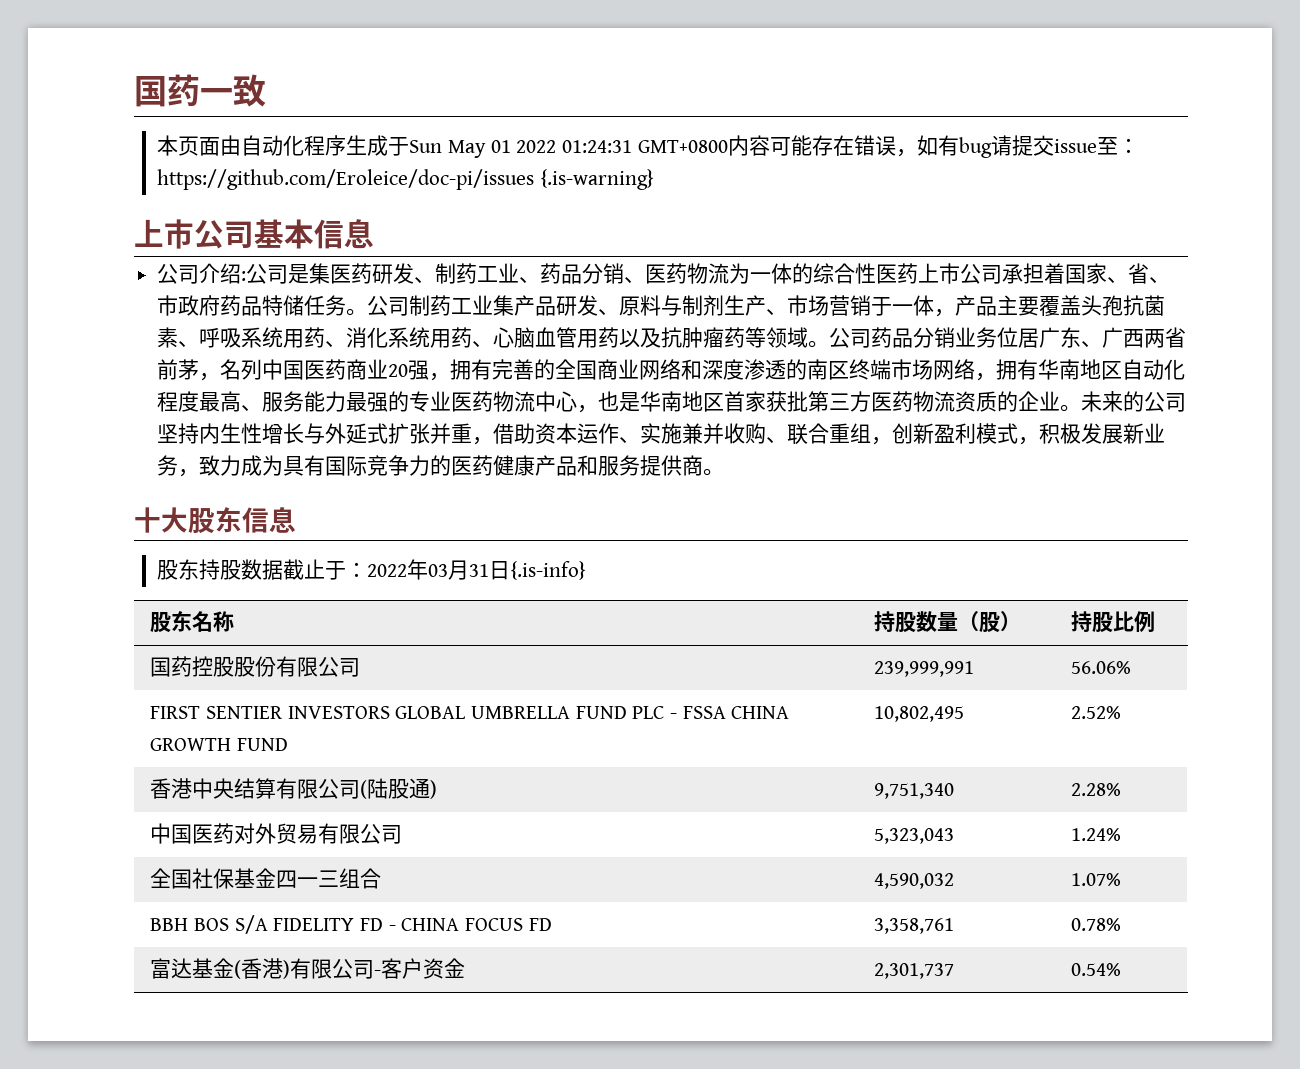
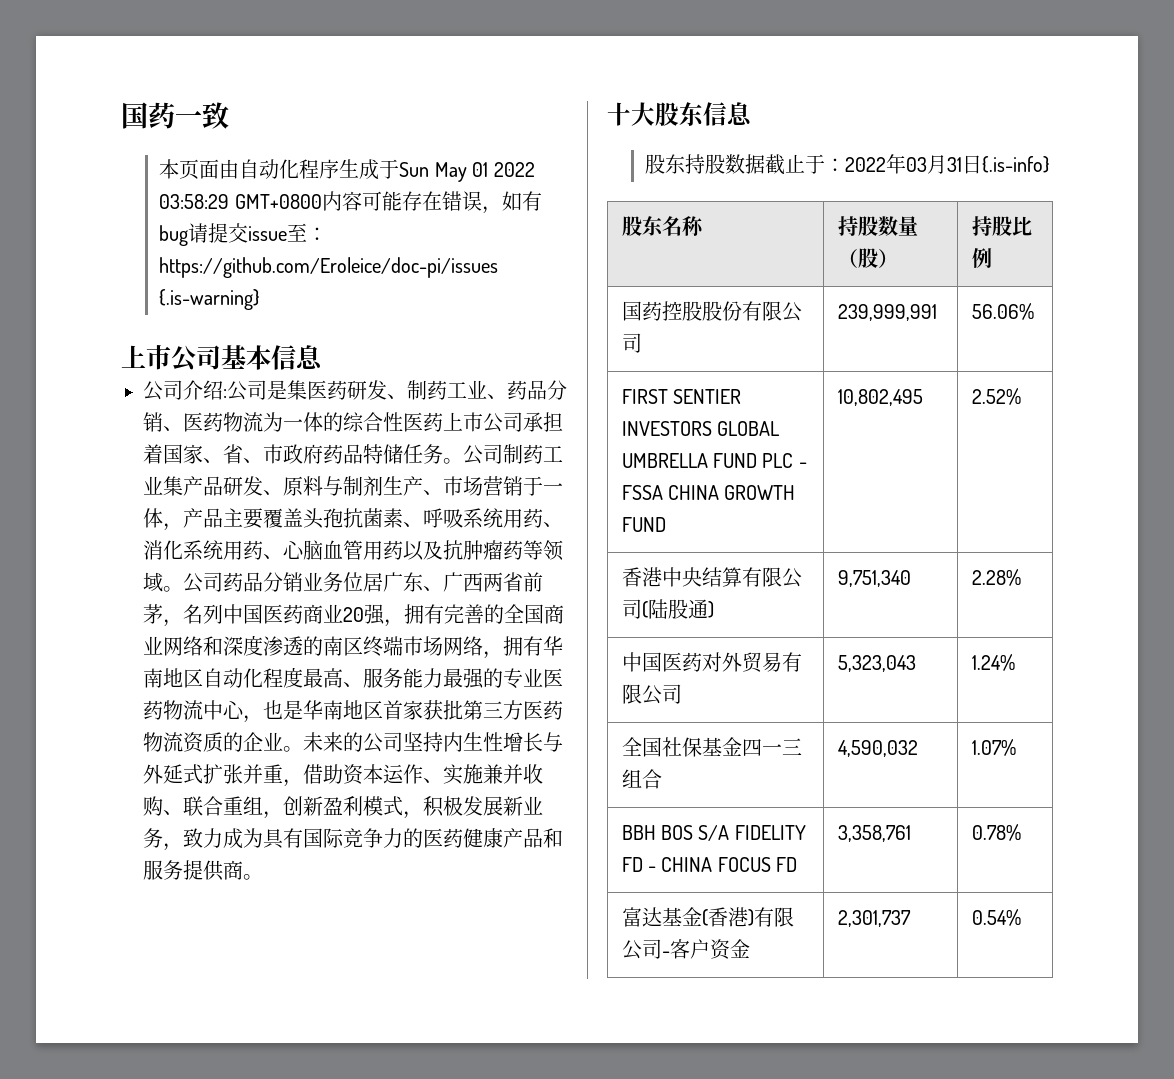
- 本页面由自动化程序生成于Sun May 01 2022 01:24:31 GMT+0800内容可能存在错误，如有bug请提交issue至：https://github.com/Eroleice/doc-pi/issues {.is-warning}
+ 本页面由自动化程序生成于Sun May 01 2022 03:58:29 GMT+0800内容可能存在错误，如有bug请提交issue至：https://github.com/Eroleice/doc-pi/issues {.is-warning}

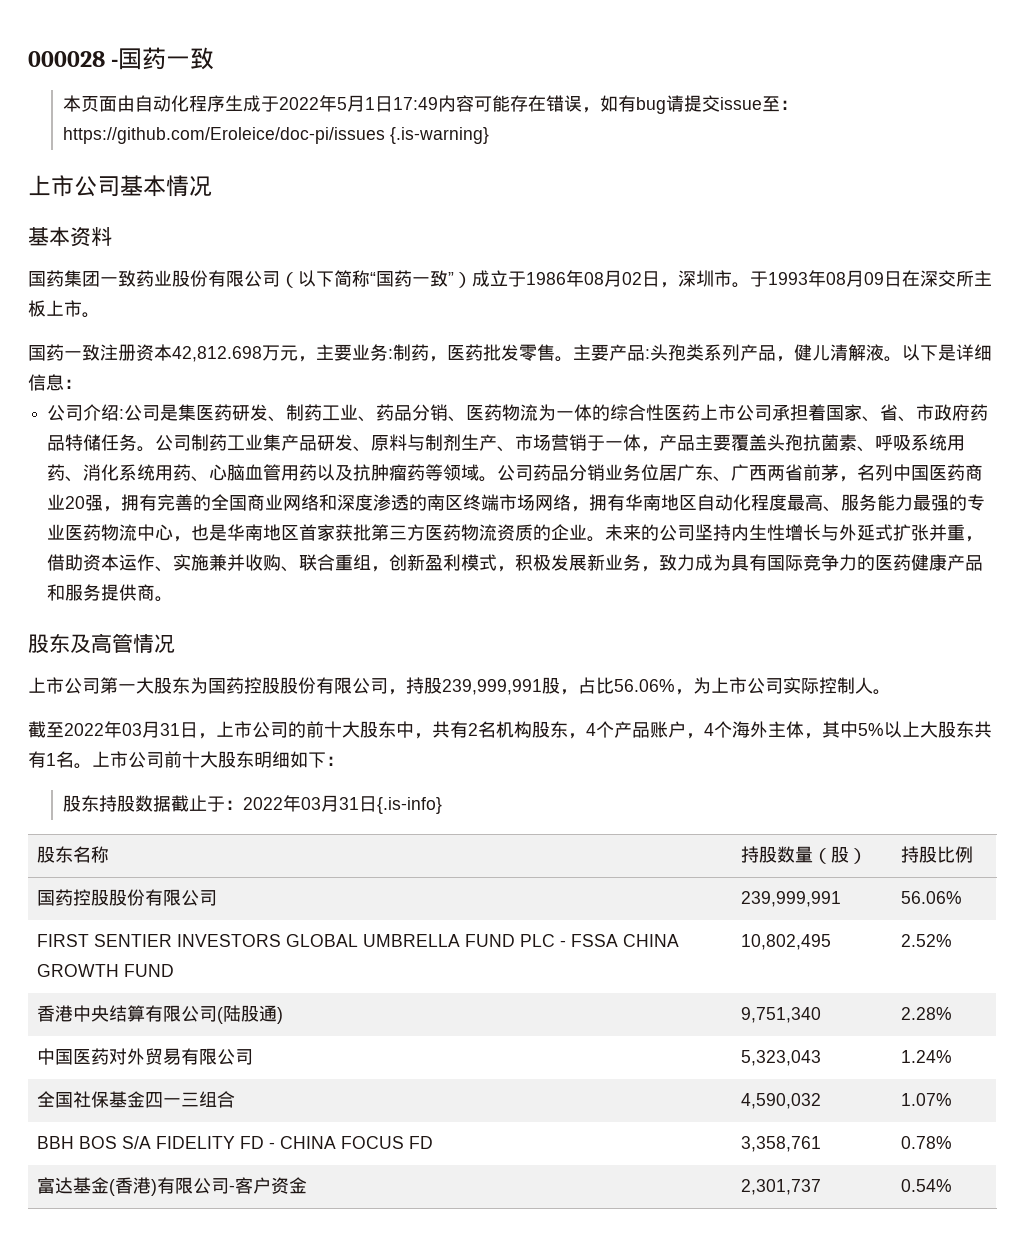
- 国药一致
+ 000028 -国药一致
- 本页面由自动化程序生成于Sun May 01 2022 03:58:29 GMT+0800内容可能存在错误，如有bug请提交issue至：https://github.com/Eroleice/doc-pi/issues {.is-warning}
+ 本页面由自动化程序生成于2022年5月1日17:49内容可能存在错误，如有bug请提交issue至：https://github.com/Eroleice/doc-pi/issues {.is-warning}
- 上市公司基本信息
+ 上市公司基本情况
+ 基本资料
+ 国药集团一致药业股份有限公司（以下简称“国药一致”）成立于1986年08月02日，深圳市。于1993年08月09日在深交所主板上市。
+ 国药一致注册资本42,812.698万元，主要业务:制药，医药批发零售。主要产品:头孢类系列产品，健儿清解液。以下是详细信息：
- 十大股东信息
+ 股东及高管情况
+ 上市公司第一大股东为国药控股股份有限公司，持股239,999,991股，占比56.06%，为上市公司实际控制人。
+ 截至2022年03月31日，上市公司的前十大股东中，共有2名机构股东，4个产品账户，4个海外主体，其中5%以上大股东共有1名。上市公司前十大股东明细如下：

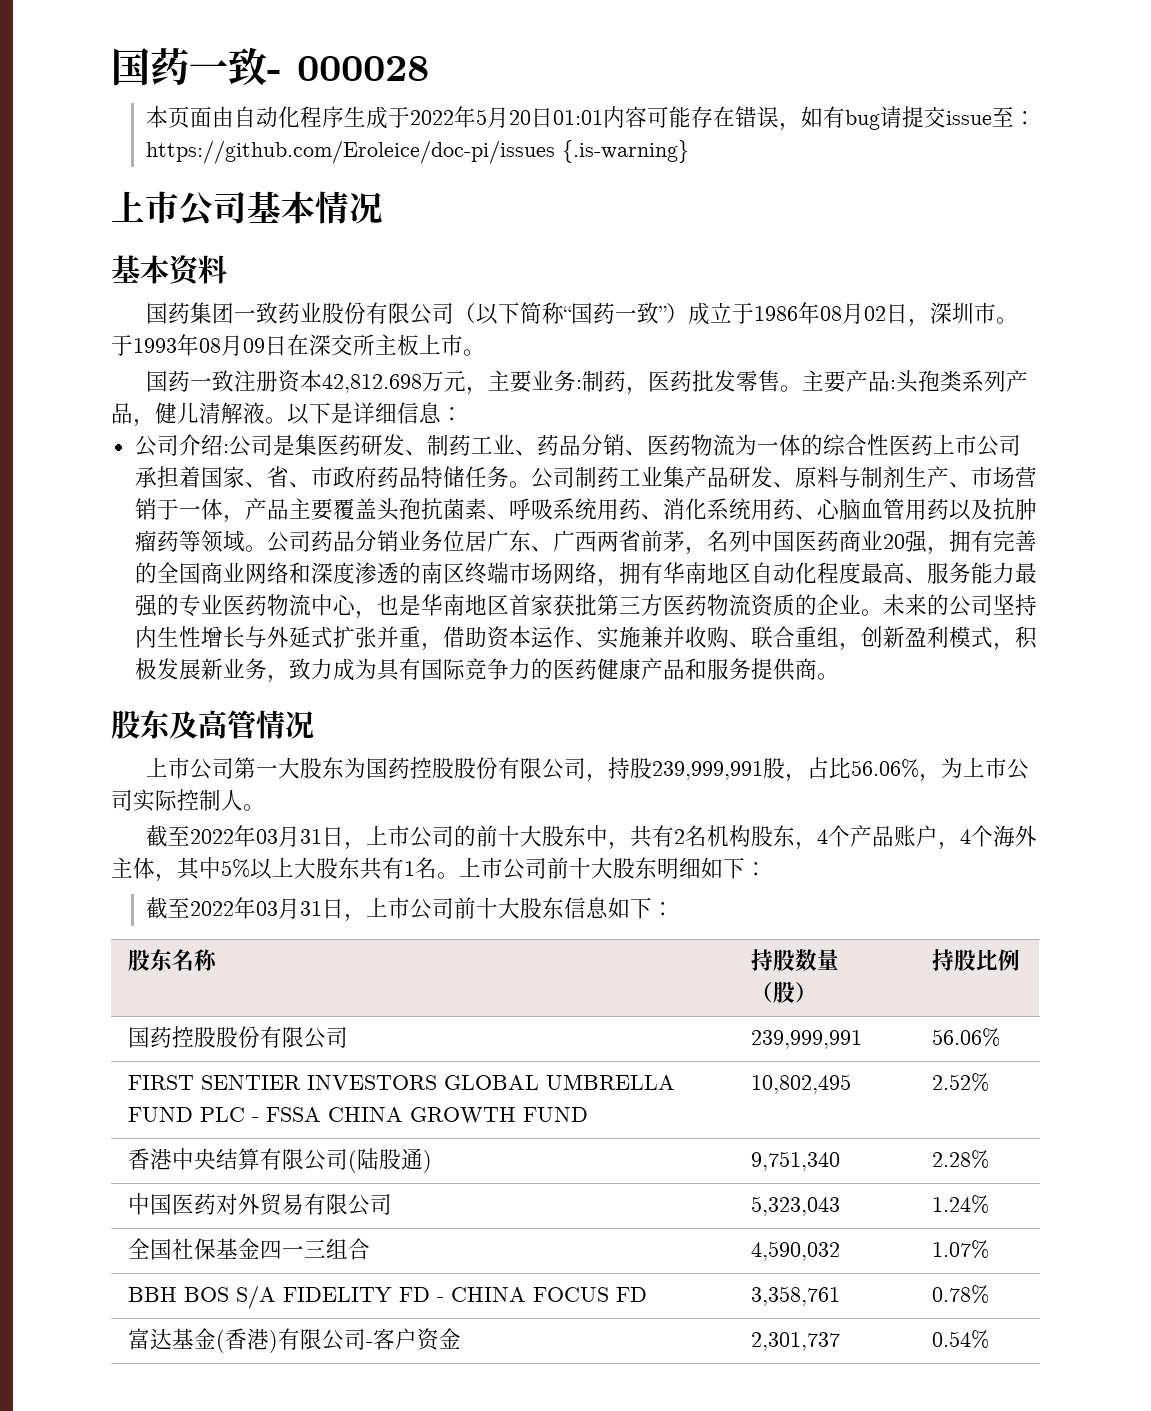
- 000028 -国药一致
+ 国药一致- 000028
- 本页面由自动化程序生成于2022年5月1日17:49内容可能存在错误，如有bug请提交issue至：https://github.com/Eroleice/doc-pi/issues {.is-warning}
+ 本页面由自动化程序生成于2022年5月20日01:01内容可能存在错误，如有bug请提交issue至：https://github.com/Eroleice/doc-pi/issues {.is-warning}
- 股东持股数据截止于：2022年03月31日{.is-info}
+ 截至2022年03月31日，上市公司前十大股东信息如下：

